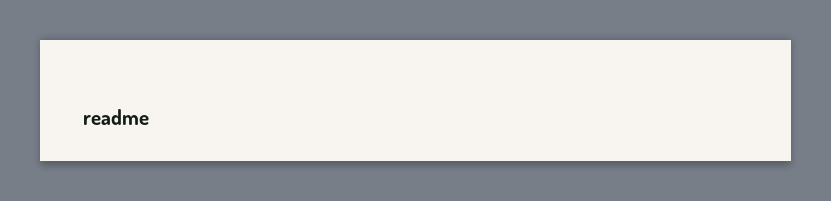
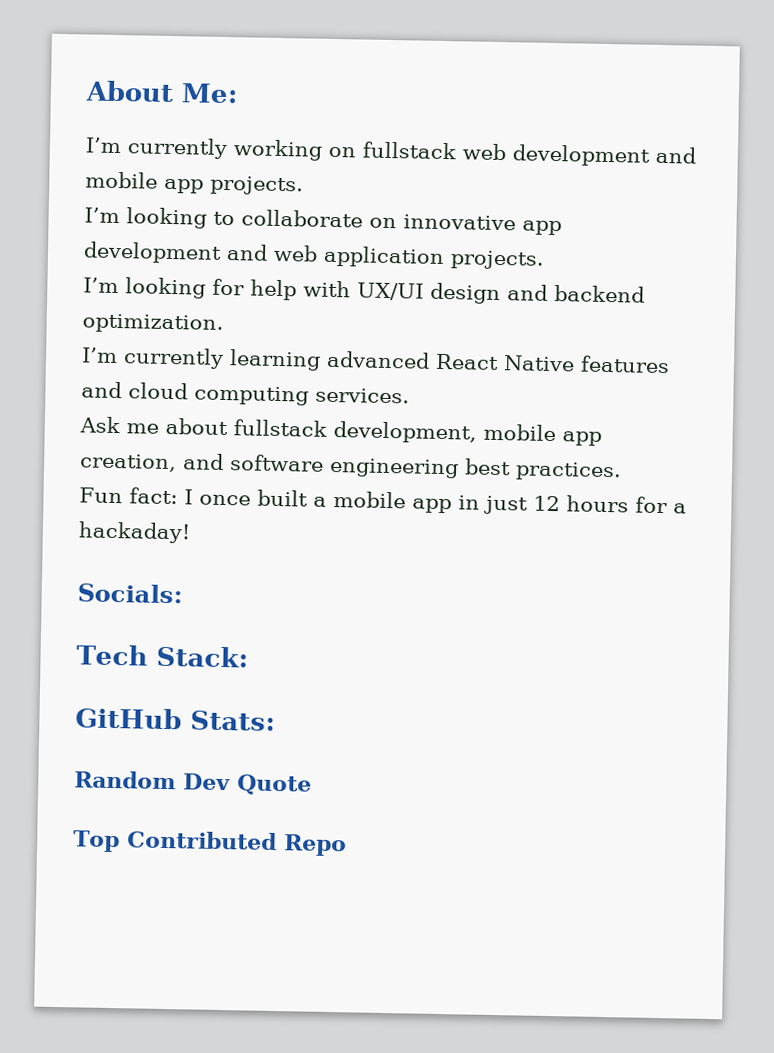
- readme
+ About Me:
+ I’m currently working on fullstack web development and mobile app projects.
+ I’m looking to collaborate on innovative app development and web application projects.
+ I’m looking for help with UX/UI design and backend optimization.
+ I’m currently learning advanced React Native features and cloud computing services.
+ Ask me about fullstack development, mobile app creation, and software engineering best practices.
+ Fun fact: I once built a mobile app in just 12 hours for a hackaday!
+ Socials:
+ Tech Stack:
+ GitHub Stats:
+ Random Dev Quote
+ Top Contributed Repo

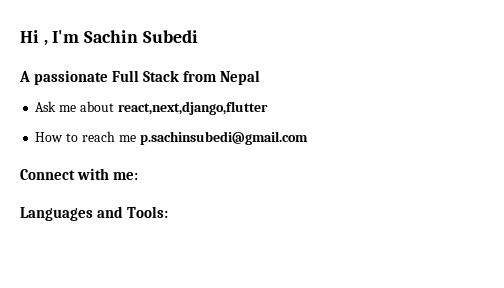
- About Me:
- I’m currently working on fullstack web development and mobile app projects.
- I’m looking to collaborate on innovative app development and web application projects.
- I’m looking for help with UX/UI design and backend optimization.
- I’m currently learning advanced React Native features and cloud computing services.
- Ask me about fullstack development, mobile app creation, and software engineering best practices.
- Fun fact: I once built a mobile app in just 12 hours for a hackaday!
- Socials:
- Tech Stack:
- GitHub Stats:
- Random Dev Quote
- Top Contributed Repo
+ Hi , I'm Sachin Subedi
+ A passionate Full Stack from Nepal
+ Ask me about react,next,django,flutter
+ How to reach me p.sachinsubedi@gmail.com
+ Connect with me:
+ Languages and Tools:

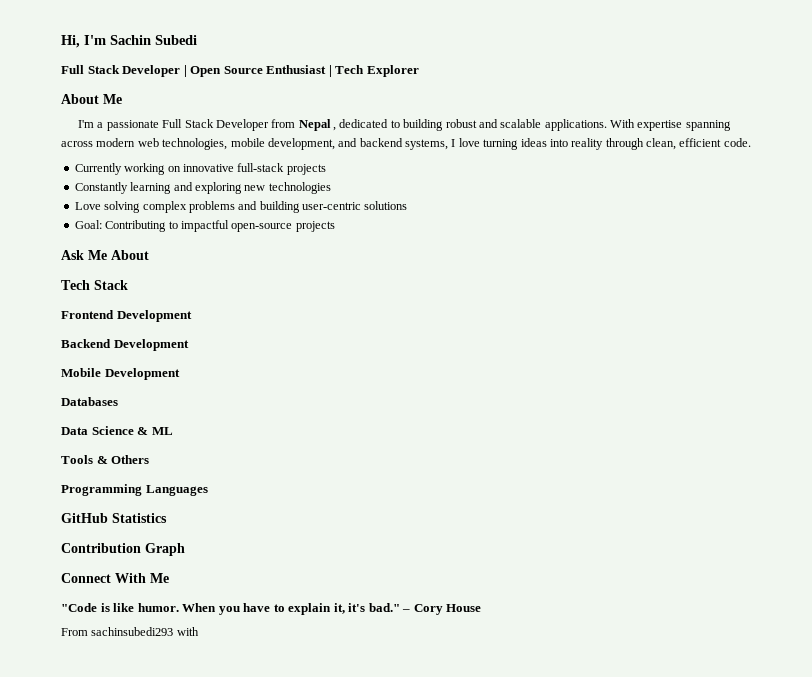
- Hi , I'm Sachin Subedi
+ Hi, I'm Sachin Subedi
- A passionate Full Stack from Nepal
- Ask me about react,next,django,flutter
- How to reach me p.sachinsubedi@gmail.com
- Connect with me:
- Languages and Tools:
+ Full Stack Developer | Open Source Enthusiast | Tech Explorer
+ About Me
+ I'm a passionate Full Stack Developer from Nepal , dedicated to building robust and scalable applications. With expertise spanning across modern web technologies, mobile development, and backend systems, I love turning ideas into reality through clean, efficient code.
+ Currently working on innovative full-stack projects
+ Constantly learning and exploring new technologies
+ Love solving complex problems and building user-centric solutions
+ Goal: Contributing to impactful open-source projects
+ Ask Me About
+ Tech Stack
+ Frontend Development
+ Backend Development
+ Mobile Development
+ Databases
+ Data Science & ML
+ Tools & Others
+ Programming Languages
+ GitHub Statistics
+ Contribution Graph
+ Connect With Me
+ "Code is like humor. When you have to explain it, it's bad." – Cory House
+ From sachinsubedi293 with

